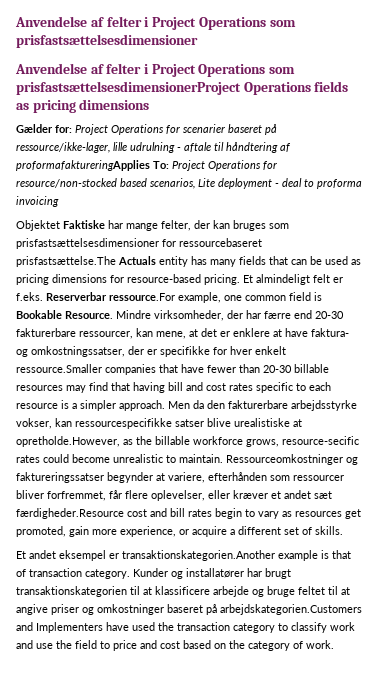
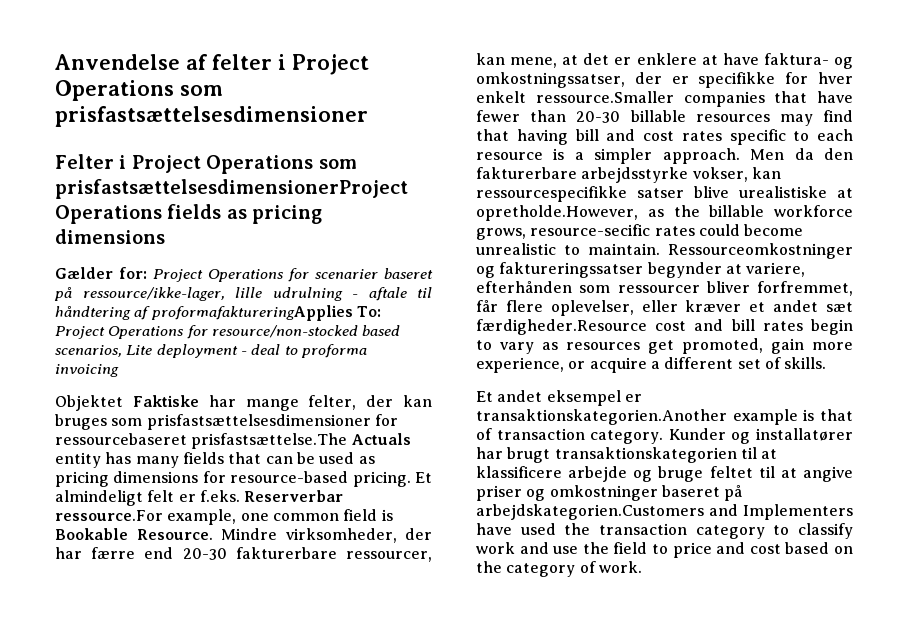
- Anvendelse af felter i Project Operations som prisfastsættelsesdimensionerProject Operations fields as pricing dimensions
+ Felter i Project Operations som prisfastsættelsesdimensionerProject Operations fields as pricing dimensions

